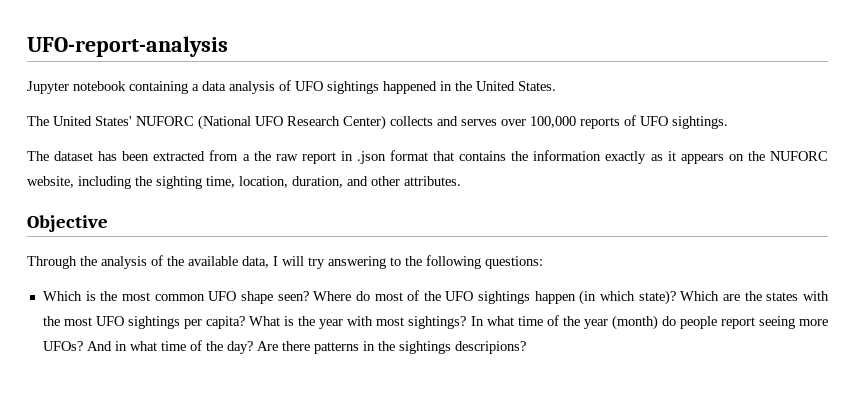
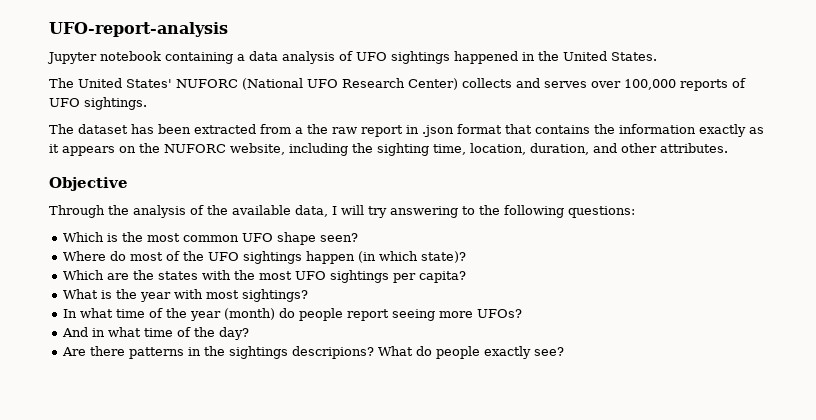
- Which is the most common UFO shape seen? Where do most of the UFO sightings happen (in which state)? Which are the states with the most UFO sightings per capita? What is the year with most sightings? In what time of the year (month) do people report seeing more UFOs? And in what time of the day? Are there patterns in the sightings descripions?
+ Which is the most common UFO shape seen?
+ Where do most of the UFO sightings happen (in which state)?
+ Which are the states with the most UFO sightings per capita?
+ What is the year with most sightings?
+ In what time of the year (month) do people report seeing more UFOs?
+ And in what time of the day?
+ Are there patterns in the sightings descripions?
+ What do people exactly see?

